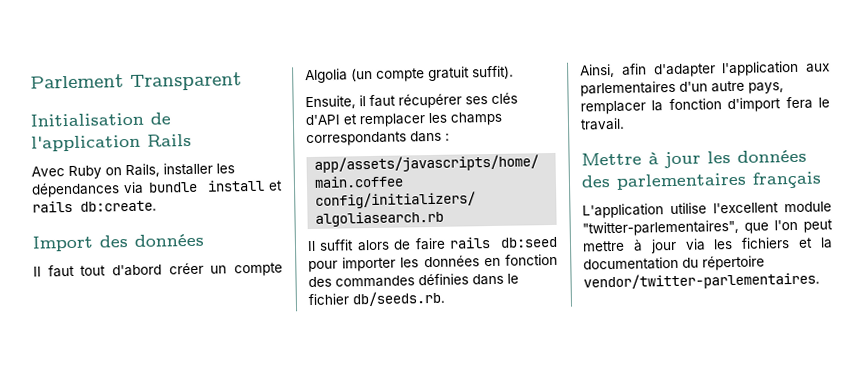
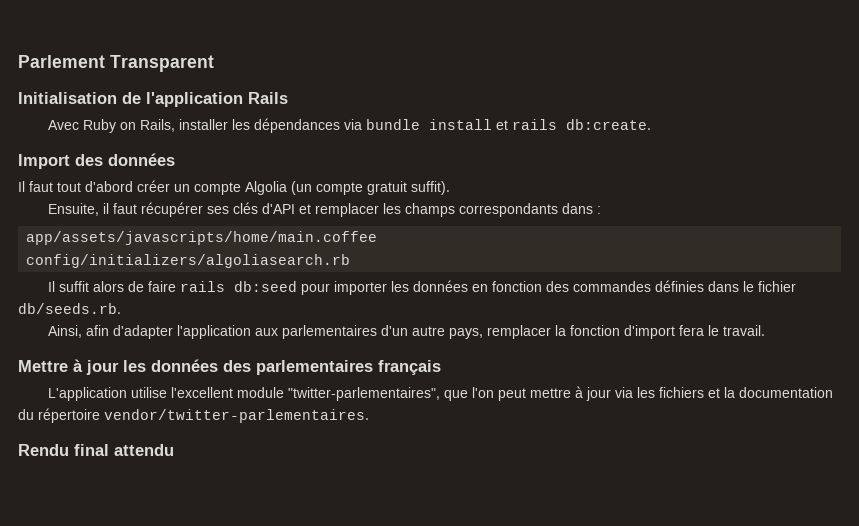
+ Rendu final attendu

